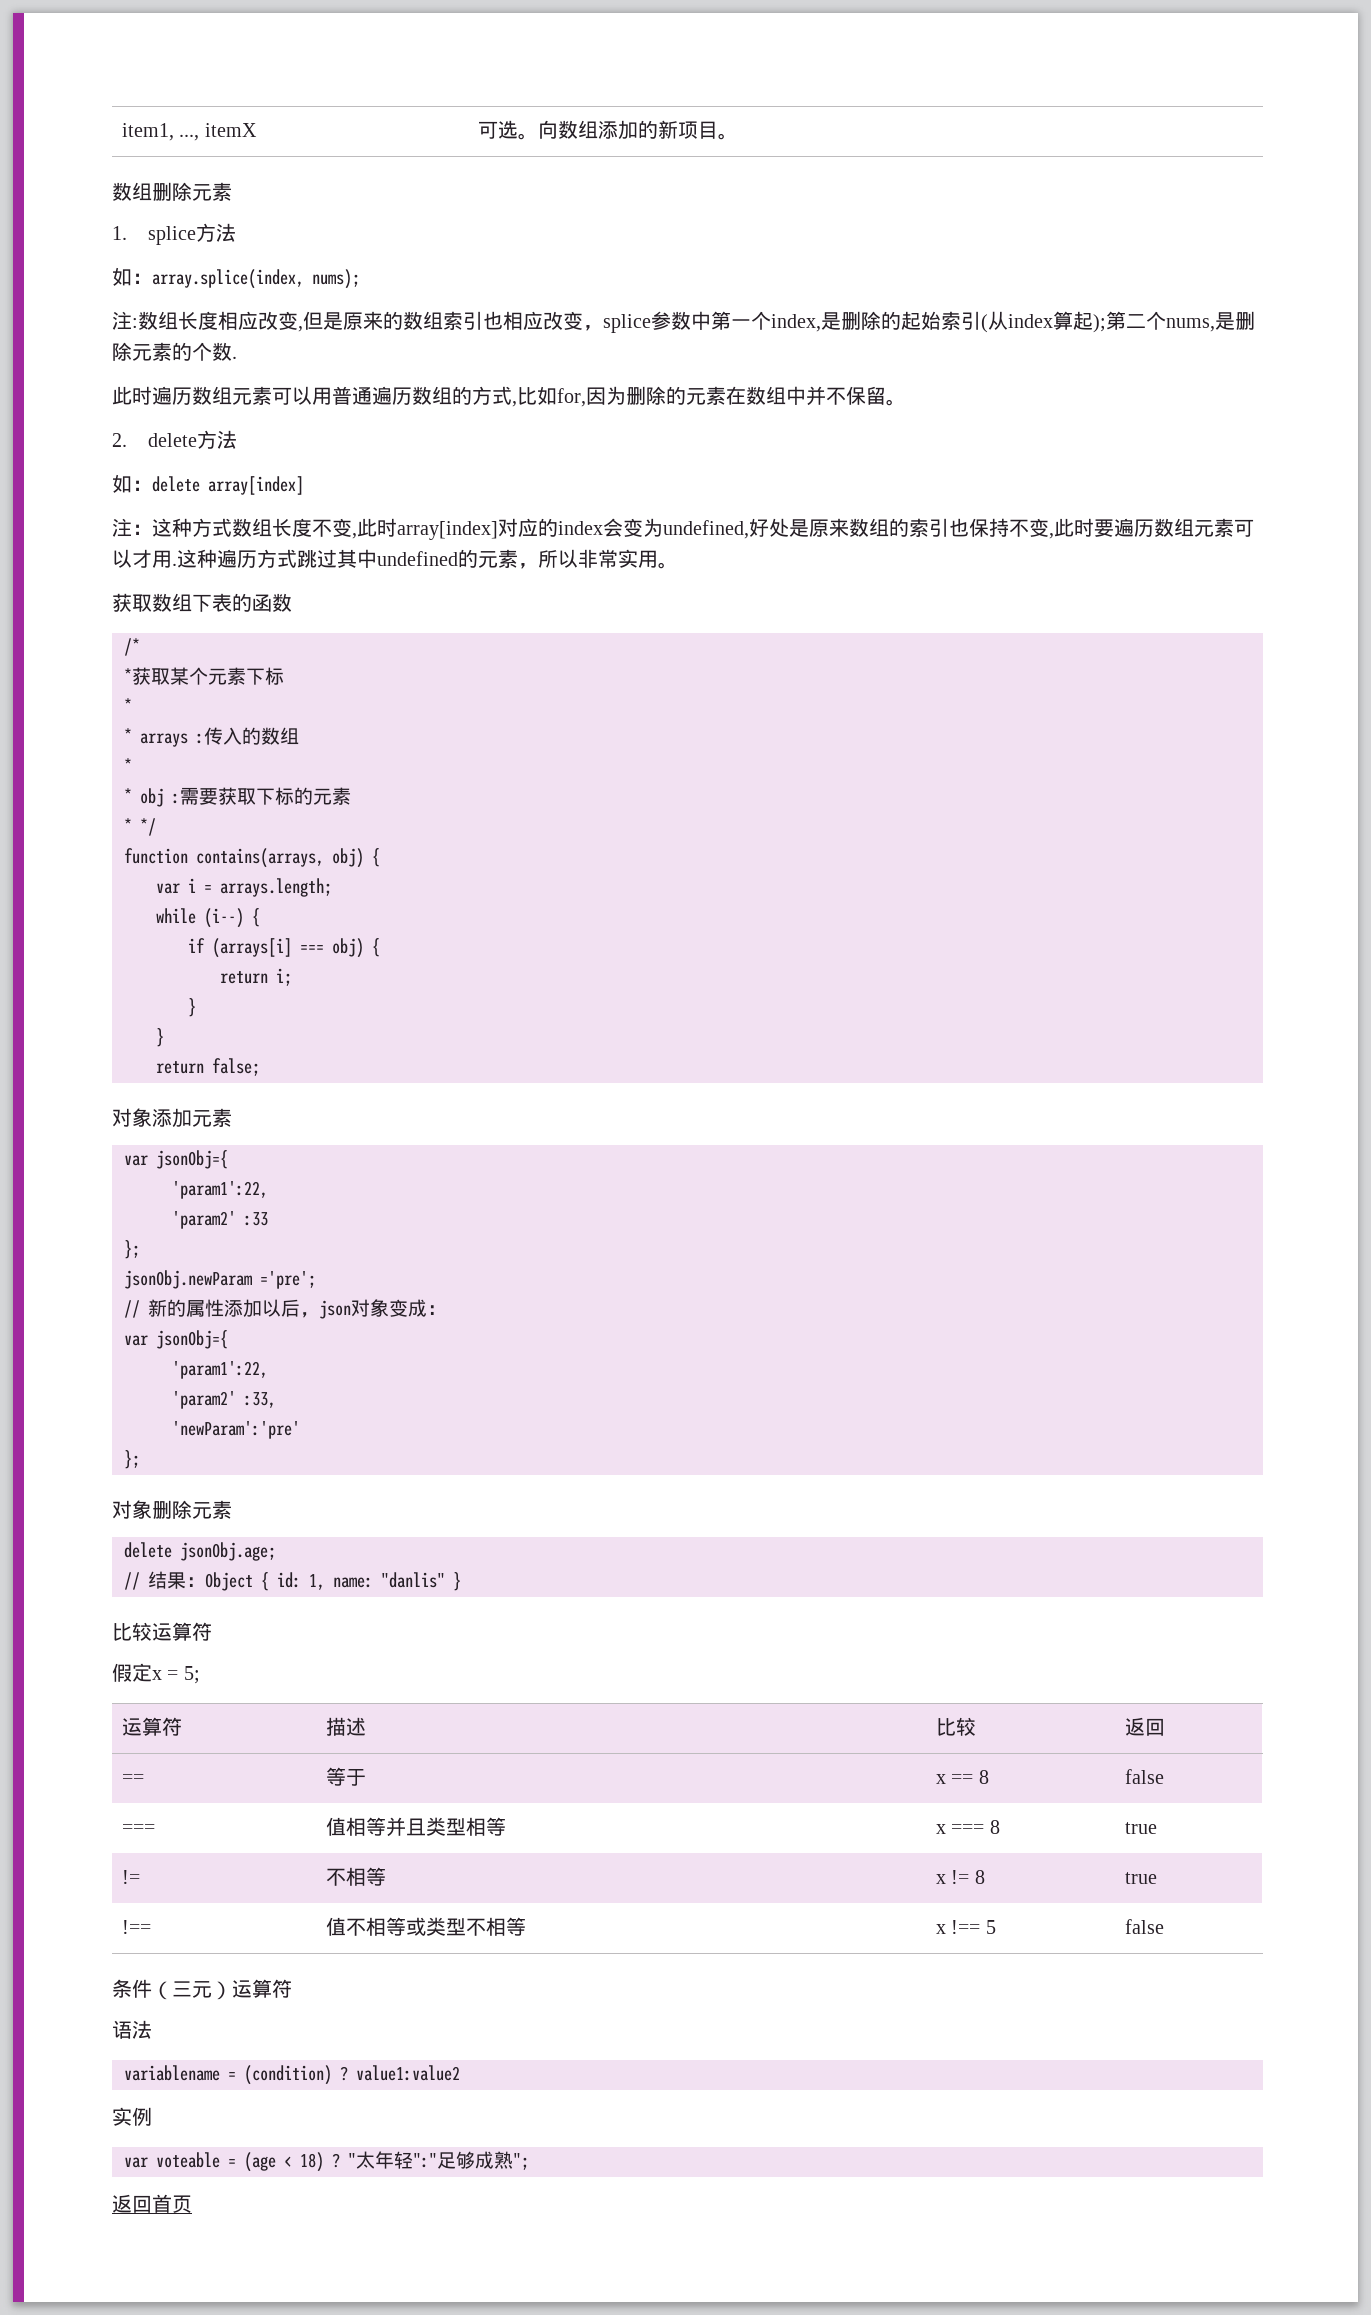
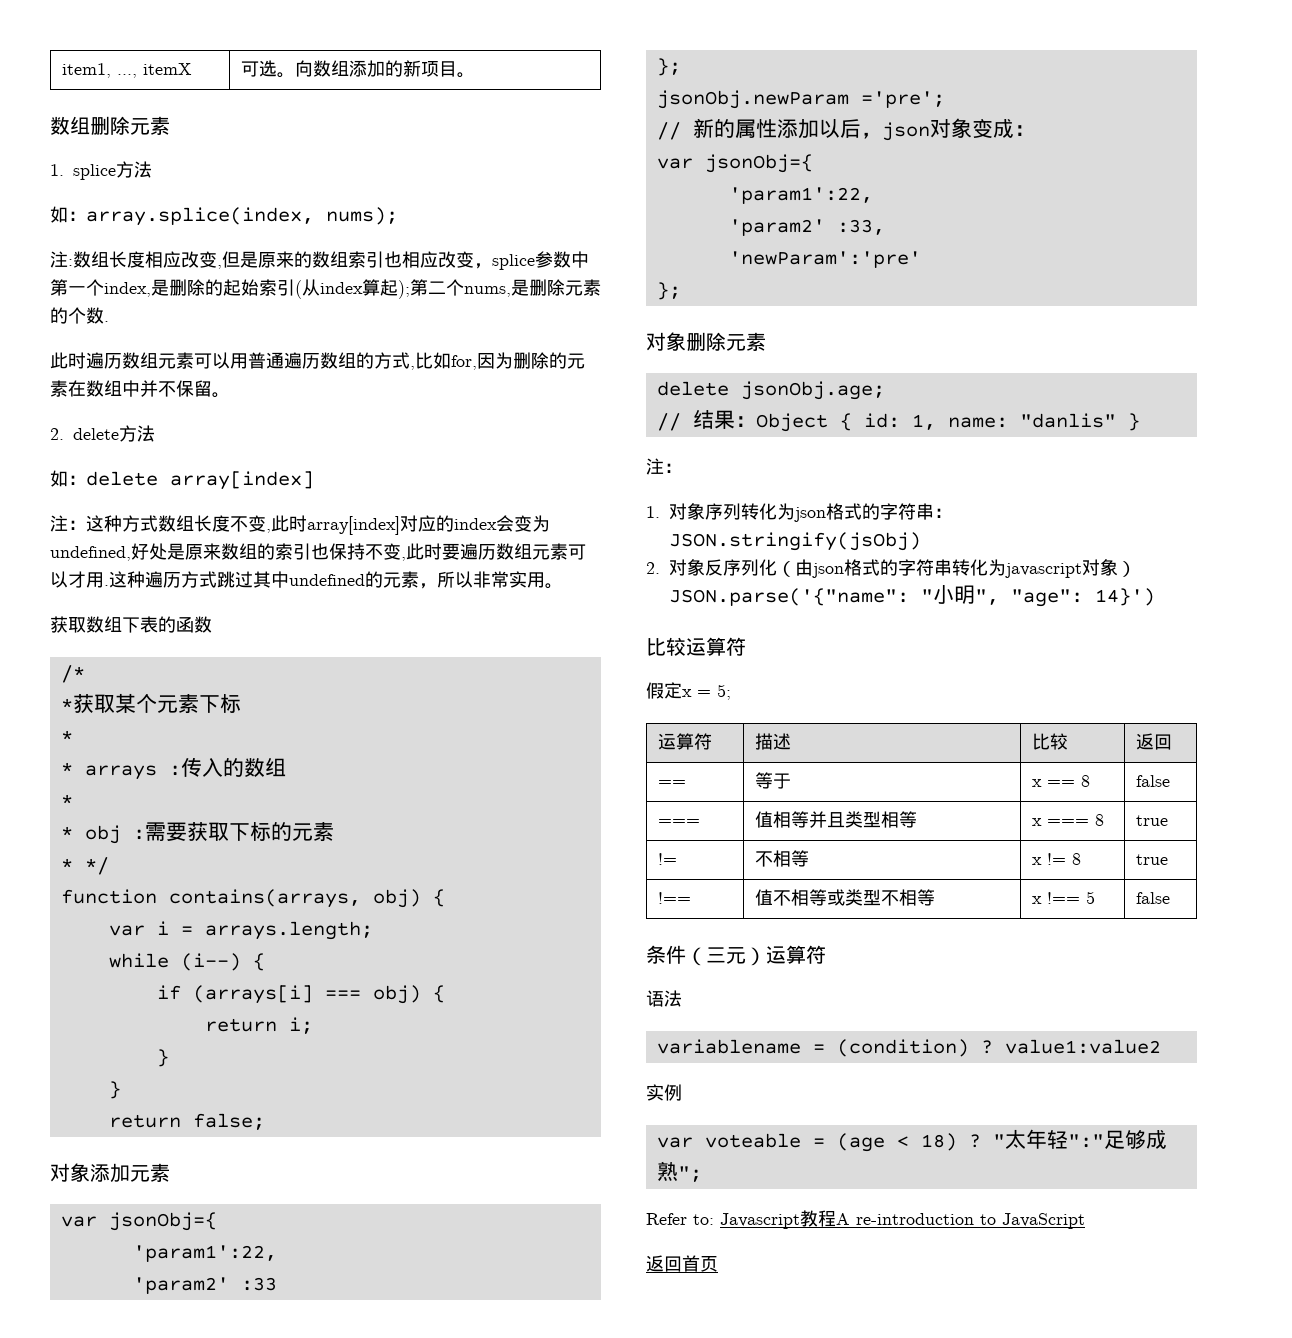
  // 结果：Object { id: 1, name: "danlis" }
+ 注：
+ 1.对象序列转化为json格式的字符串：JSON.stringify(jsObj)
+ 2.对象反序列化（由json格式的字符串转化为javascript对象）JSON.parse('{"name": "小明", "age": 14}')
+ Refer to: Javascript教程A re-introduction to JavaScript

